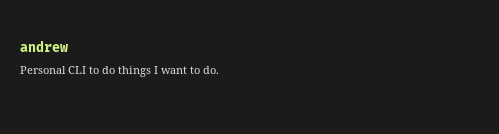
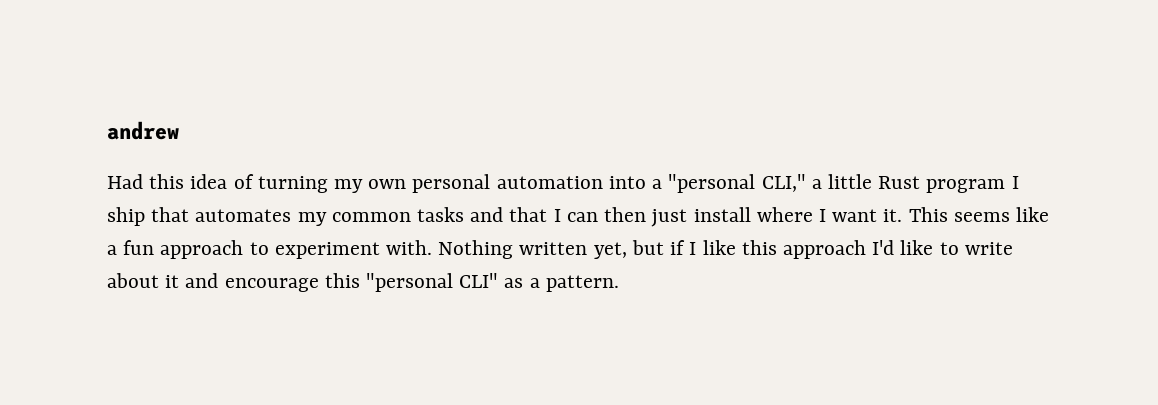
- Personal CLI to do things I want to do.
+ Had this idea of turning my own personal automation into a "personal CLI," a little Rust program I ship that automates my common tasks and that I can then just install where I want it. This seems like a fun approach to experiment with. Nothing written yet, but if I like this approach I'd like to write about it and encourage this "personal CLI" as a pattern.

